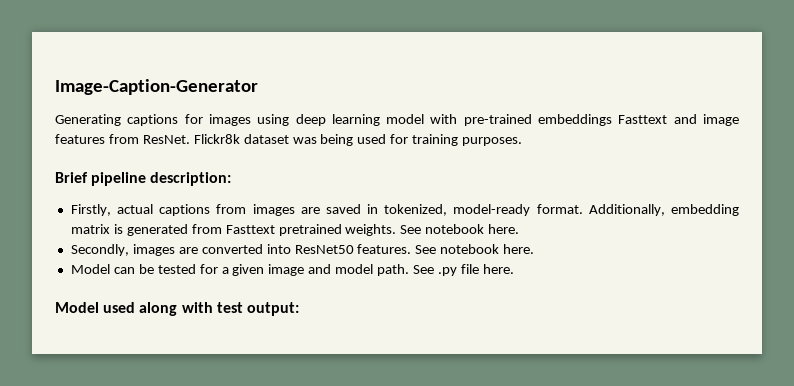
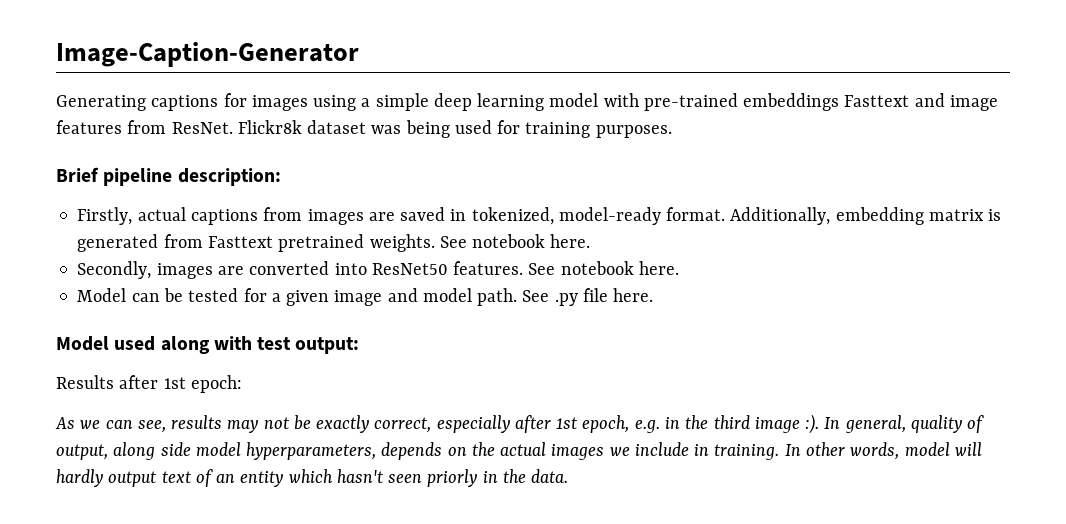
- Generating captions for images using deep learning model with pre-trained embeddings Fasttext and image features from ResNet.
+ Generating captions for images using a simple deep learning model with pre-trained embeddings Fasttext and image features from ResNet.
+ Results after 1st epoch:
+ As we can see, results may not be exactly correct, especially after 1st epoch, e.g. in the third image :). In general, quality of output, along side model hyperparameters, depends on the actual images we include in training. In other words, model will hardly output text of an entity which hasn't seen priorly in the data.

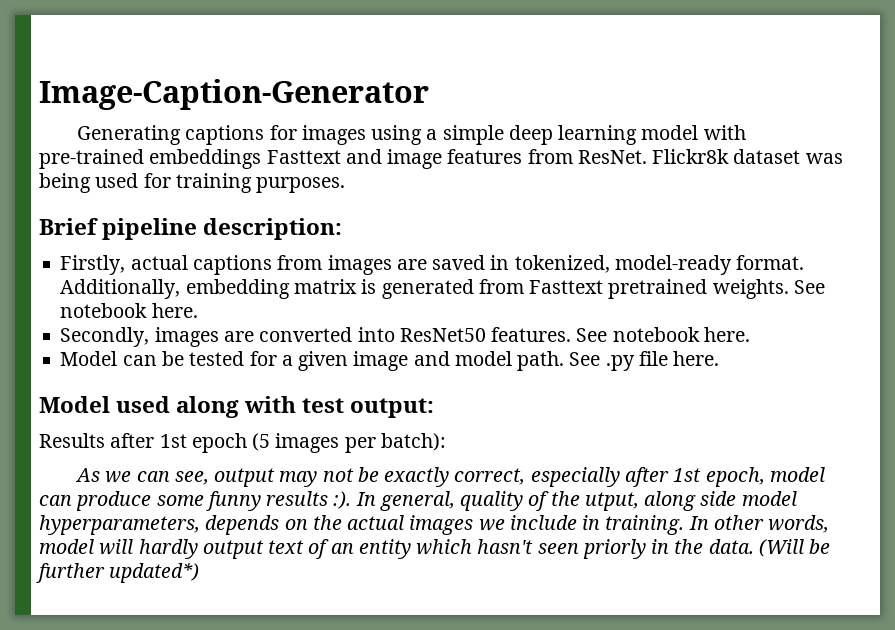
- Results after 1st epoch:
+ Results after 1st epoch (5 images per batch):
- As we can see, results may not be exactly correct, especially after 1st epoch, e.g. in the third image :).
+ As we can see, output may not be exactly correct, especially after 1st epoch, model can produce some funny results :).
- In general, quality of output, along side model hyperparameters, depends on the actual images we include in training.
+ In general, quality of the utput, along side model hyperparameters, depends on the actual images we include in training.
+ (Will be further updated*)

